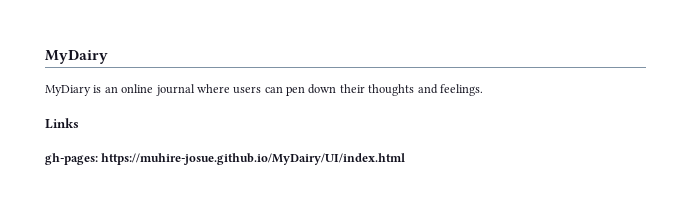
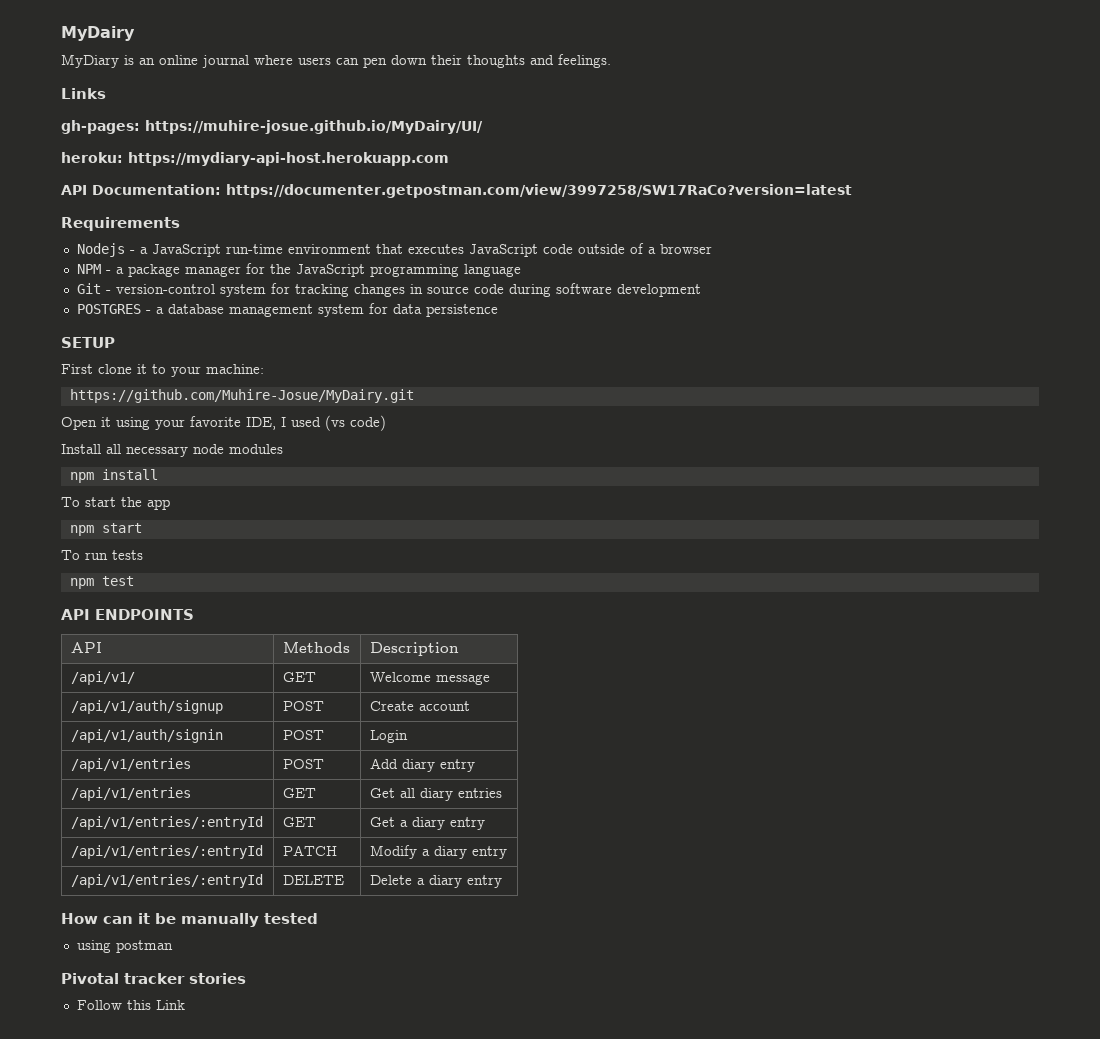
- gh-pages: https://muhire-josue.github.io/MyDairy/UI/index.html
+ gh-pages: https://muhire-josue.github.io/MyDairy/UI/
+ heroku: https://mydiary-api-host.herokuapp.com
+ API Documentation: https://documenter.getpostman.com/view/3997258/SW17RaCo?version=latest
+ Requirements
+ Nodejs - a JavaScript run-time environment that executes JavaScript code outside of a browser
+ NPM - a package manager for the JavaScript programming language
+ Git - version-control system for tracking changes in source code during software development
+ POSTGRES - a database management system for data persistence
+ SETUP
+ First clone it to your machine:
+ https://github.com/Muhire-Josue/MyDairy.git
+ Open it using your favorite IDE, I used (vs code)
+ Install all necessary node modules
+ npm install
+ To start the app
+ npm start
+ To run tests
+ npm test
+ API ENDPOINTS
+ API | Methods | Description
+ /api/v1/ | GET | Welcome message
+ /api/v1/auth/signup | POST | Create account
+ /api/v1/auth/signin | POST | Login
+ /api/v1/entries | POST | Add diary entry
+ /api/v1/entries | GET | Get all diary entries
+ /api/v1/entries/:entryId | GET | Get a diary entry
+ /api/v1/entries/:entryId | PATCH | Modify a diary entry
+ /api/v1/entries/:entryId | DELETE | Delete a diary entry
+ How can it be manually tested
+ using postman
+ Pivotal tracker stories
+ Follow this Link

